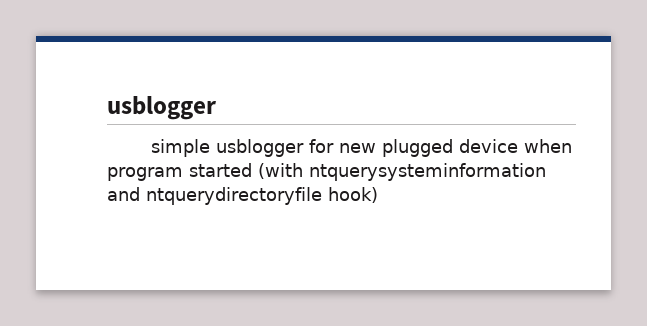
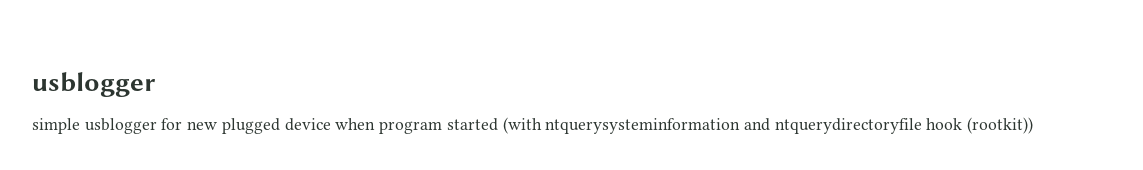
- simple usblogger for new plugged device when program started (with ntquerysysteminformation and ntquerydirectoryfile hook)
+ simple usblogger for new plugged device when program started (with ntquerysysteminformation and ntquerydirectoryfile hook (rootkit))

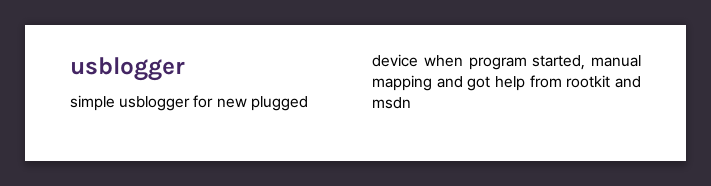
- simple usblogger for new plugged device when program started (with ntquerysysteminformation and ntquerydirectoryfile hook (rootkit))
+ simple usblogger for new plugged device when program started, manual mapping and got help from rootkit and msdn

